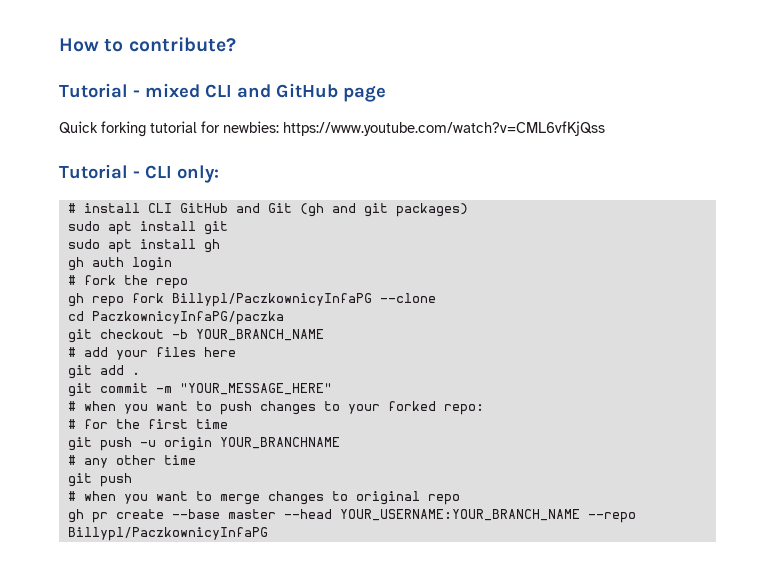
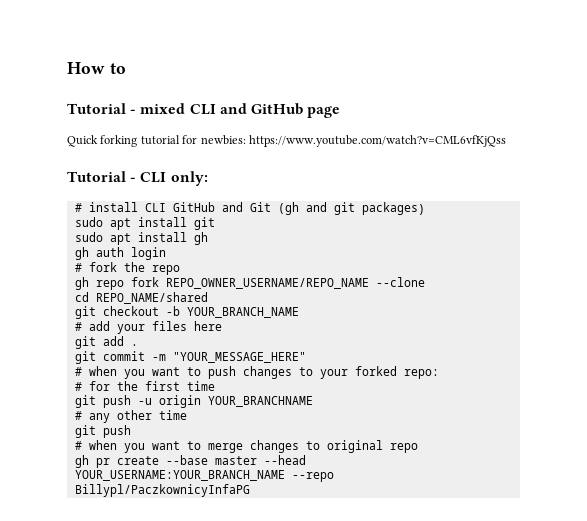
- How to contribute?
+ How to
- gh repo fork Billypl/PaczkownicyInfaPG --clone
+ gh repo fork REPO_OWNER_USERNAME/REPO_NAME --clone
- cd PaczkownicyInfaPG/paczka
+ cd REPO_NAME/shared

